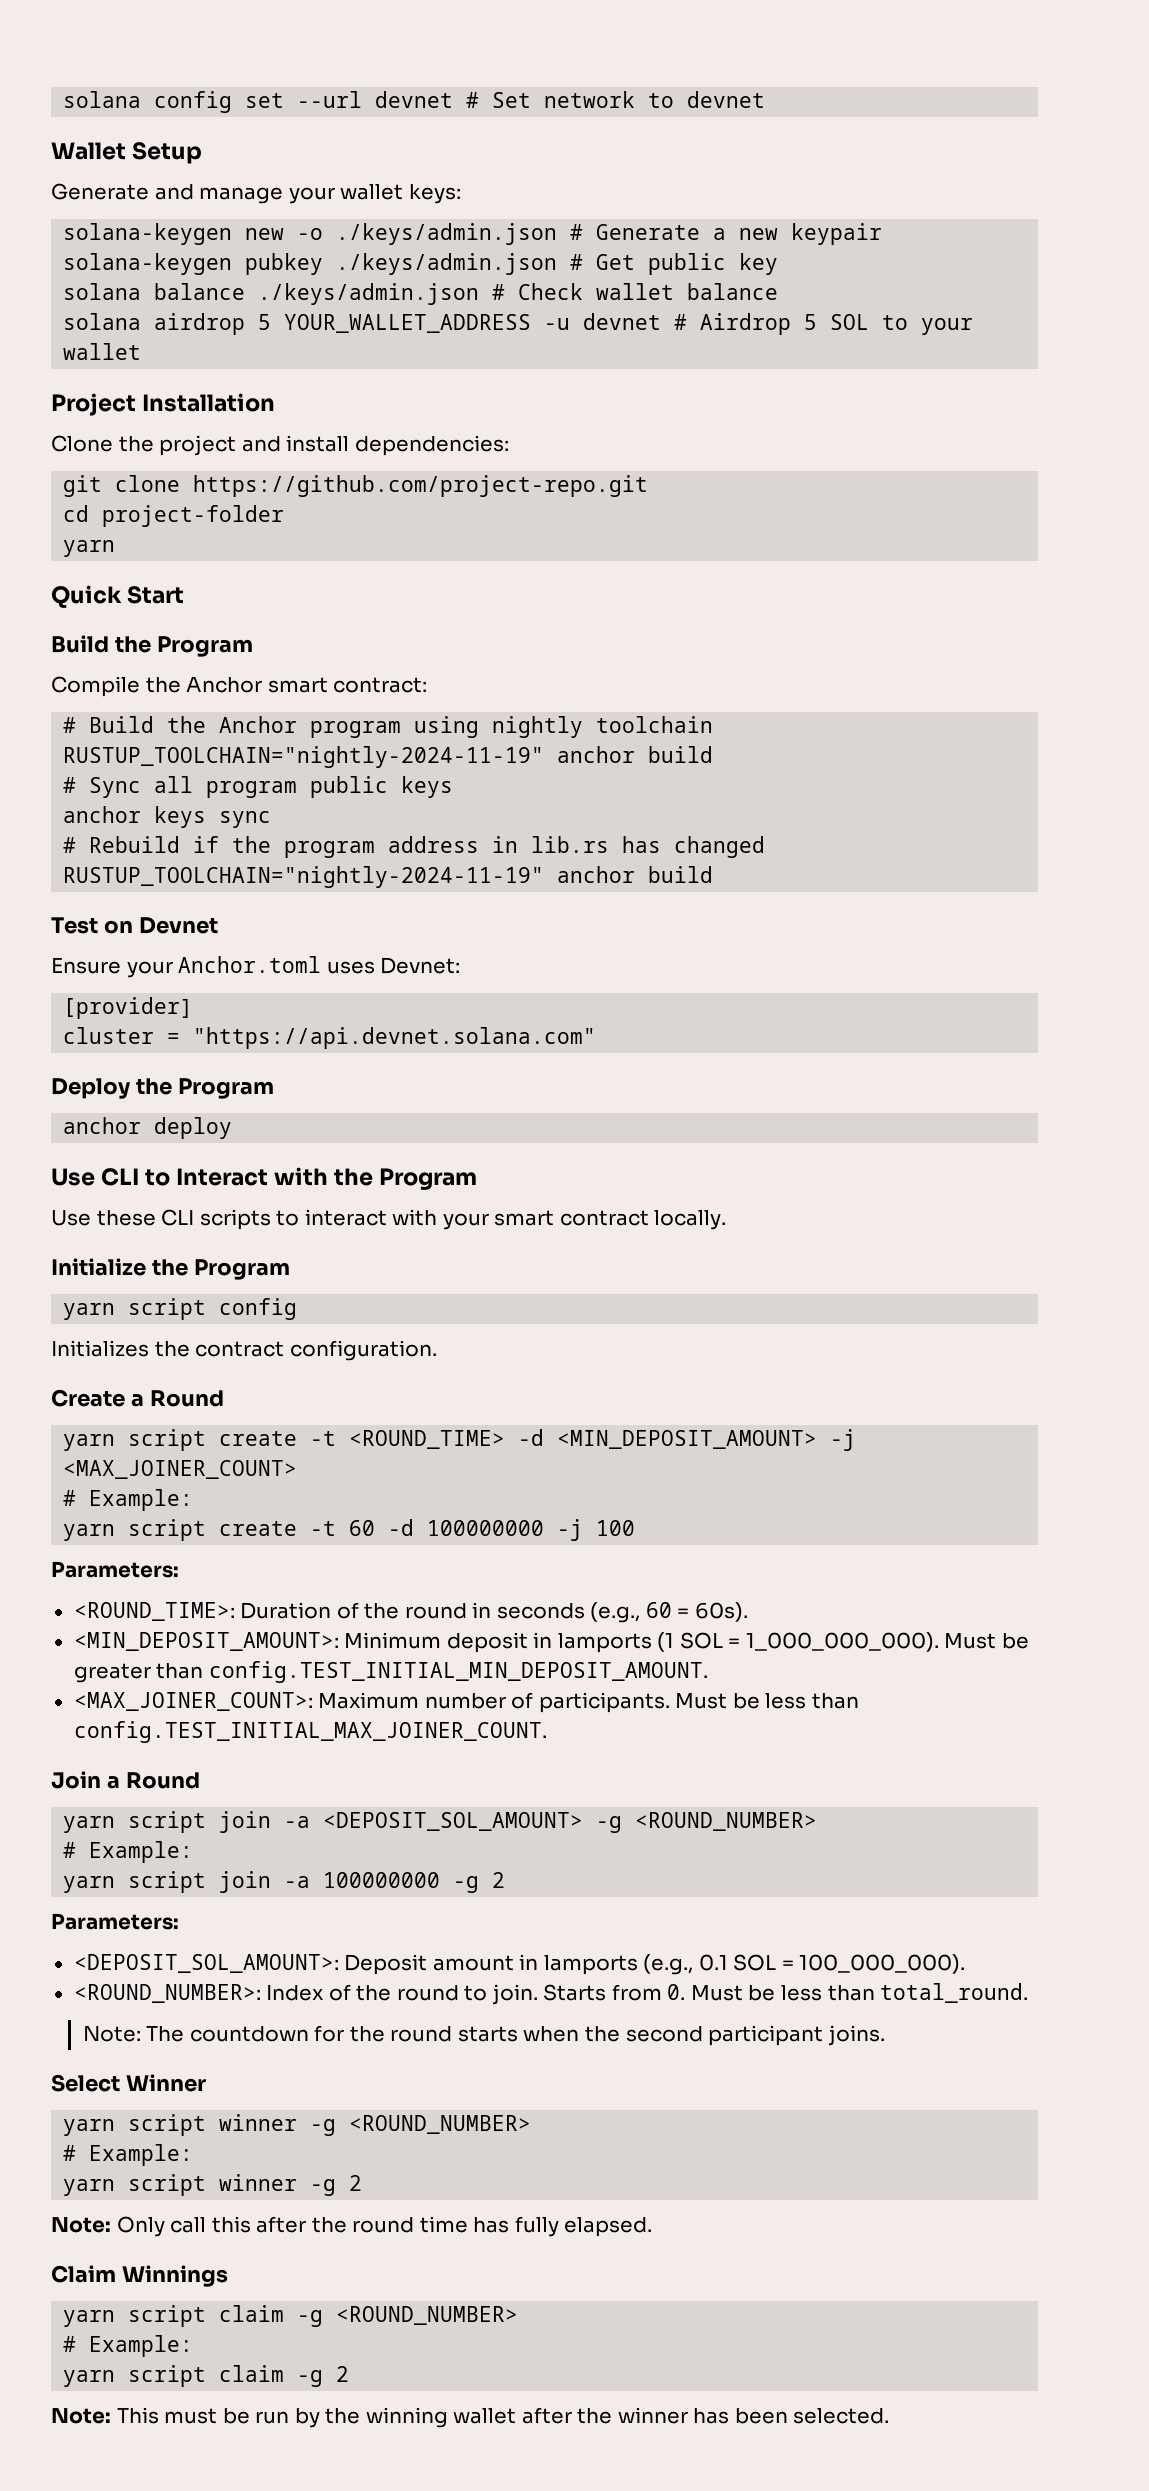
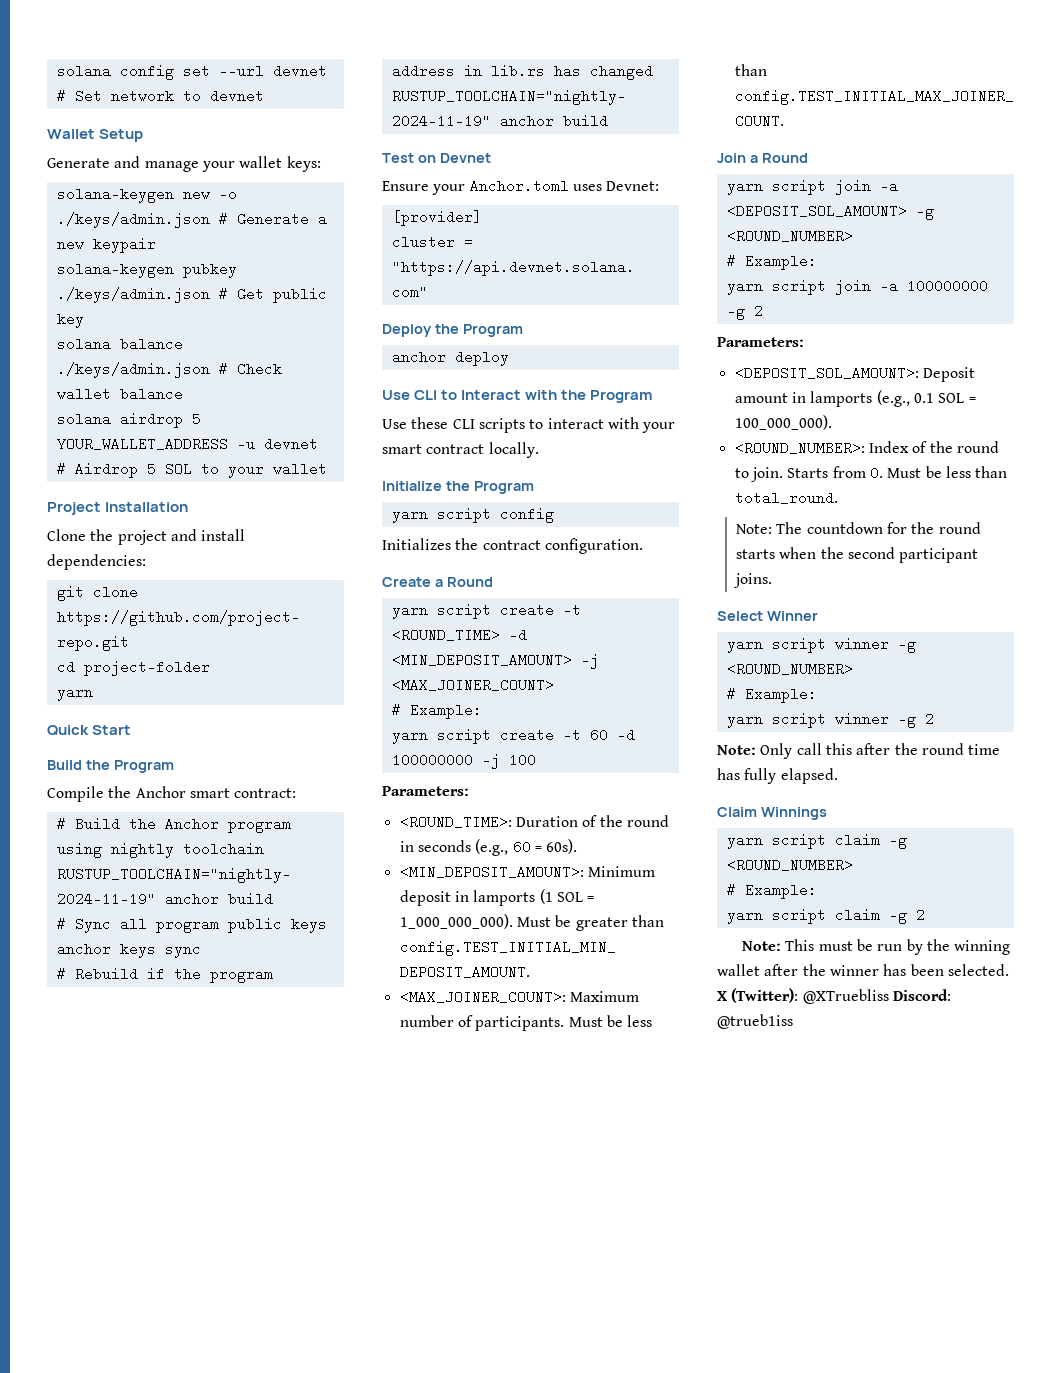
+ X (Twitter): @XTruebliss Discord: @trueb1iss

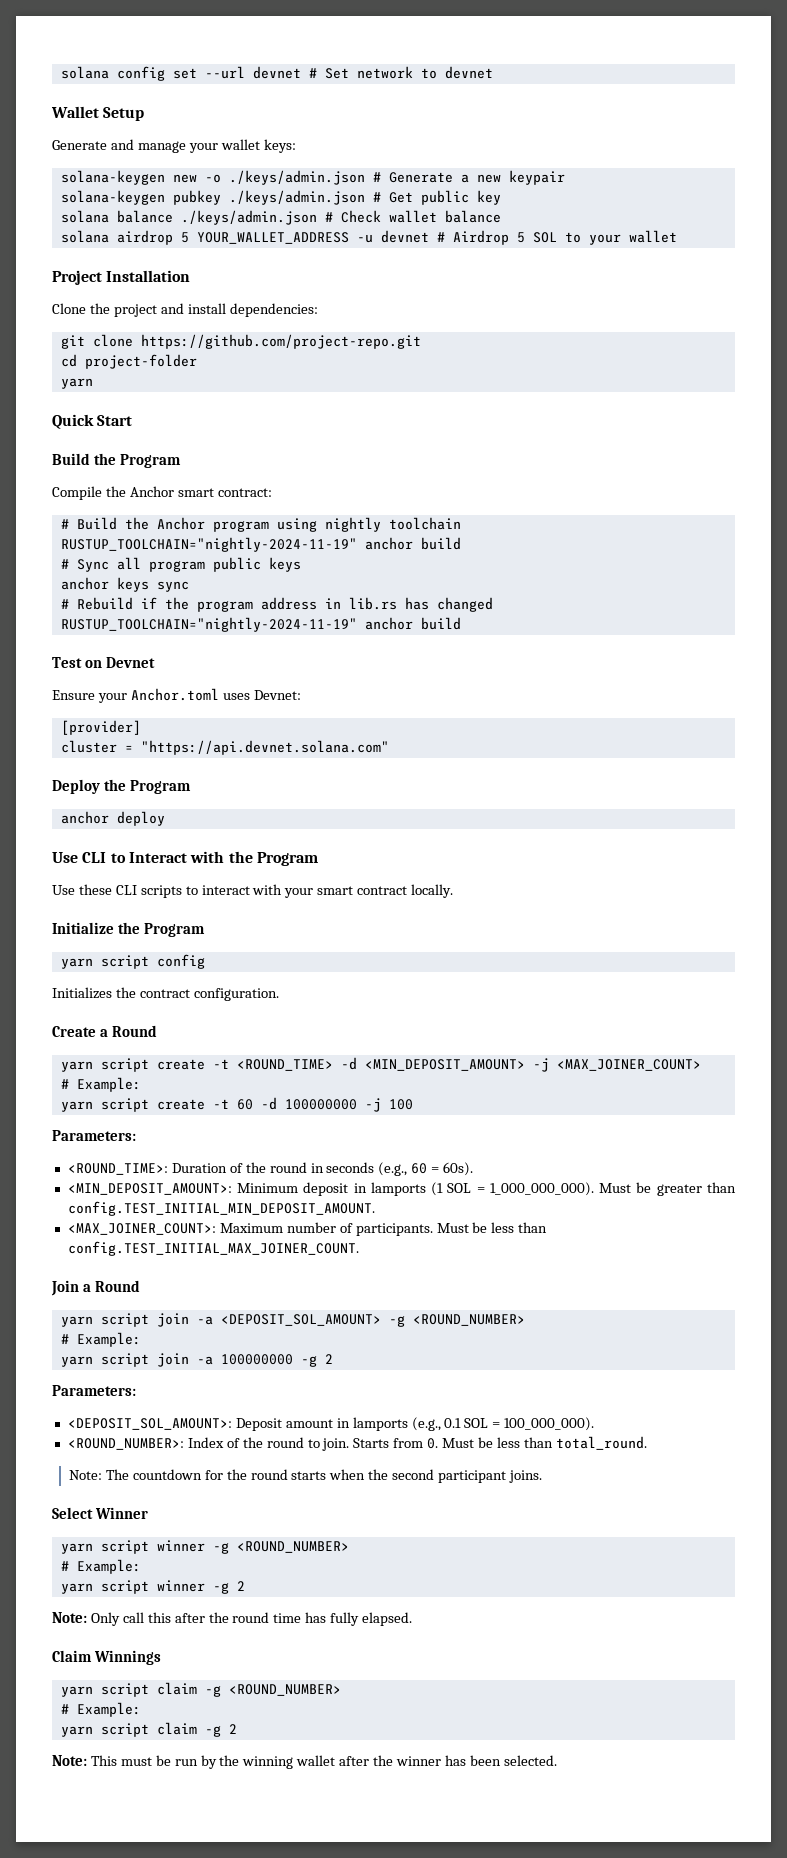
- X (Twitter): @XTruebliss Discord: @trueb1iss

